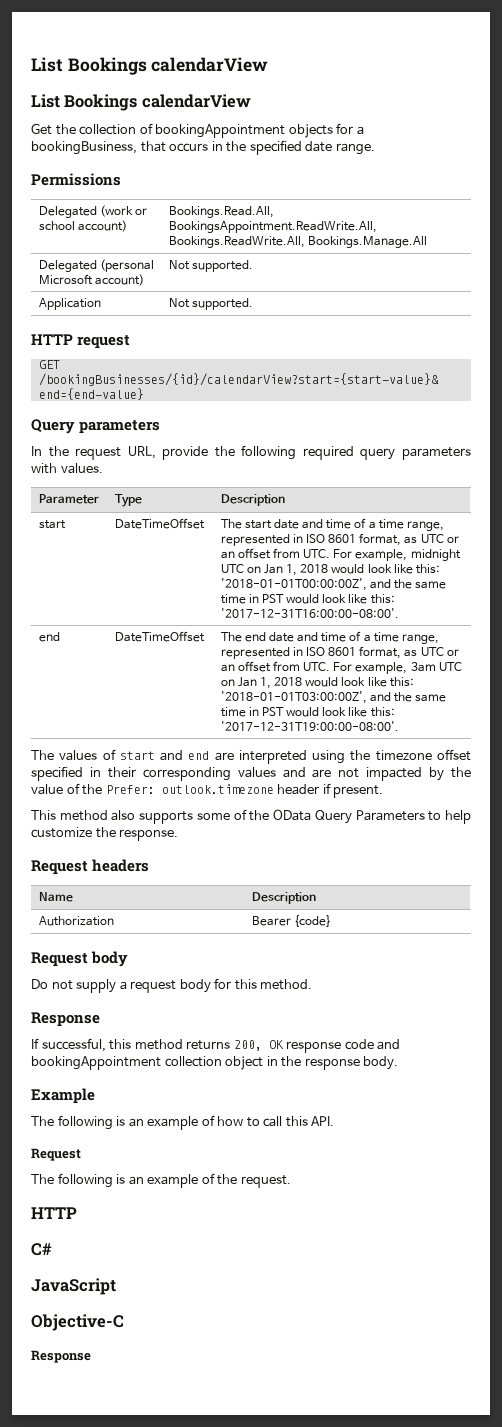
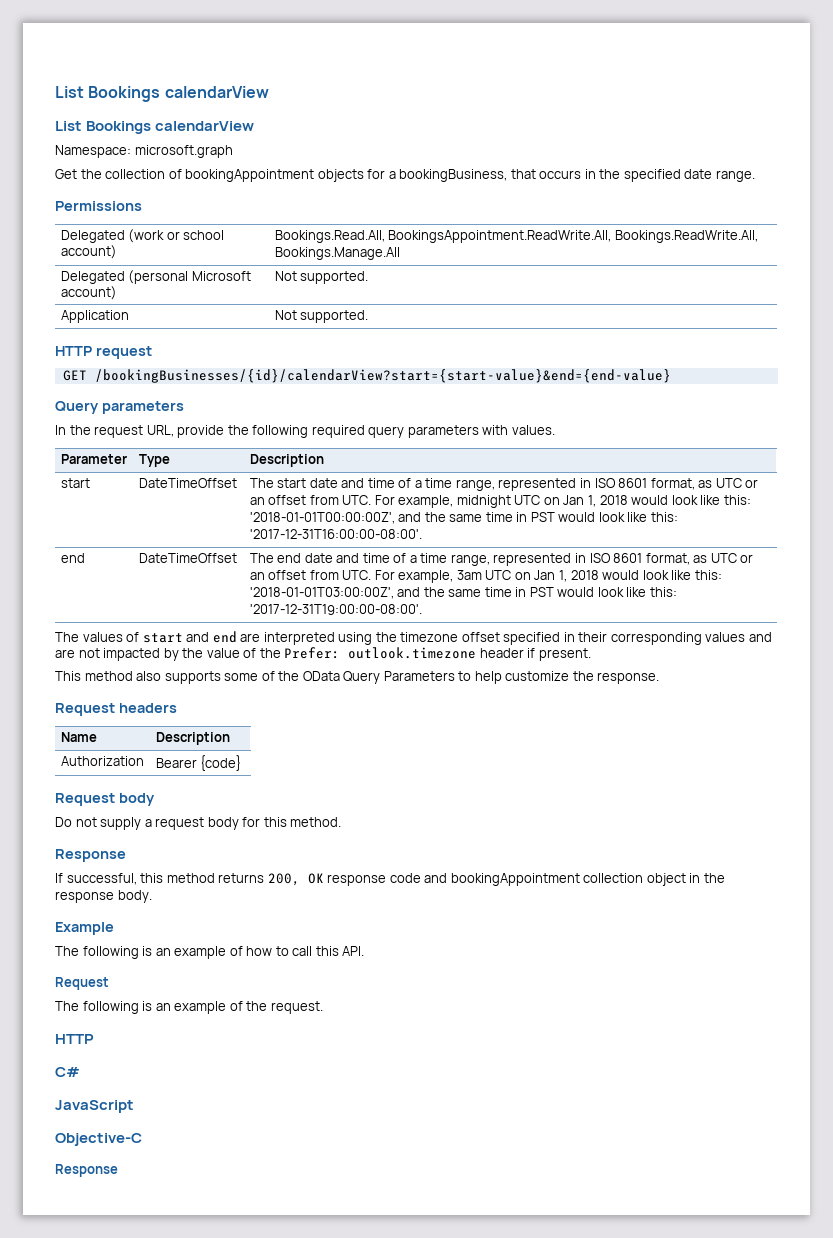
+ Namespace: microsoft.graph

